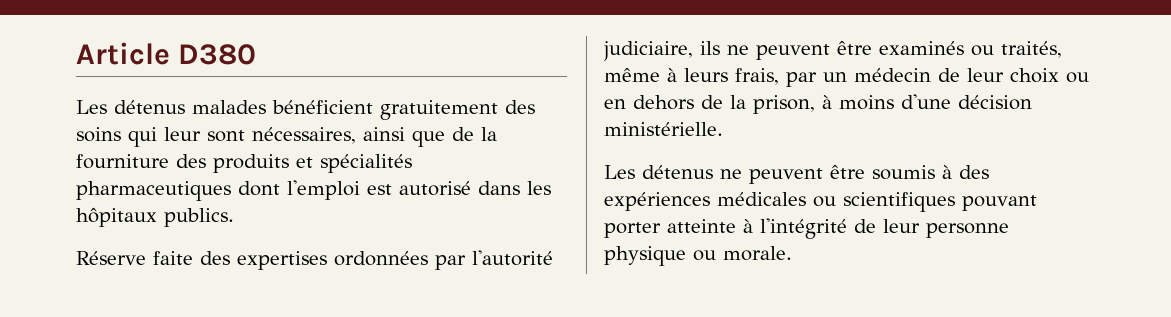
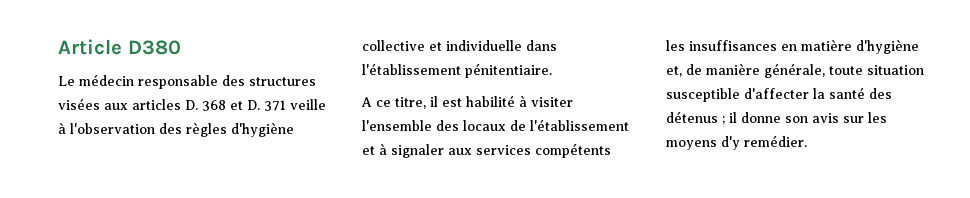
- Les détenus malades bénéficient gratuitement des soins qui leur sont nécessaires, ainsi que de la fourniture des produits et spécialités pharmaceutiques dont l'emploi est autorisé dans les hôpitaux publics.
- Réserve faite des expertises ordonnées par l'autorité judiciaire, ils ne peuvent être examinés ou traités, même à leurs frais, par un médecin de leur choix ou en dehors de la prison, à moins d'une décision ministérielle.
- Les détenus ne peuvent être soumis à des expériences médicales ou scientifiques pouvant porter atteinte à l'intégrité de leur personne physique ou morale.
+ Le médecin responsable des structures visées aux articles D. 368 et D. 371 veille à l'observation des règles d'hygiène collective et individuelle dans l'établissement pénitentiaire.
+ A ce titre, il est habilité à visiter l'ensemble des locaux de l'établissement et à signaler aux services compétents les insuffisances en matière d'hygiène et, de manière générale, toute situation susceptible d'affecter la santé des détenus ; il donne son avis sur les moyens d'y remédier.

